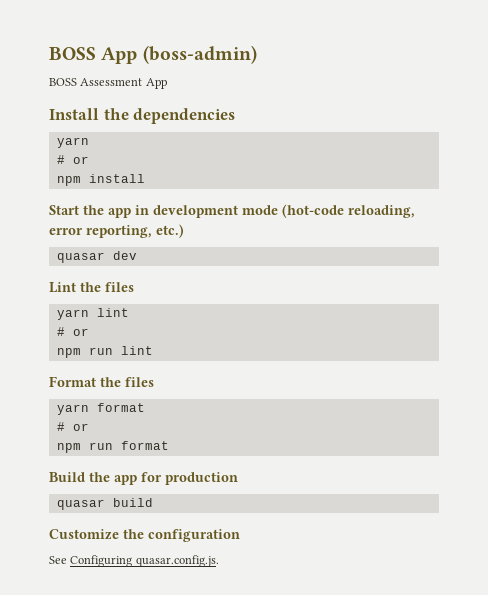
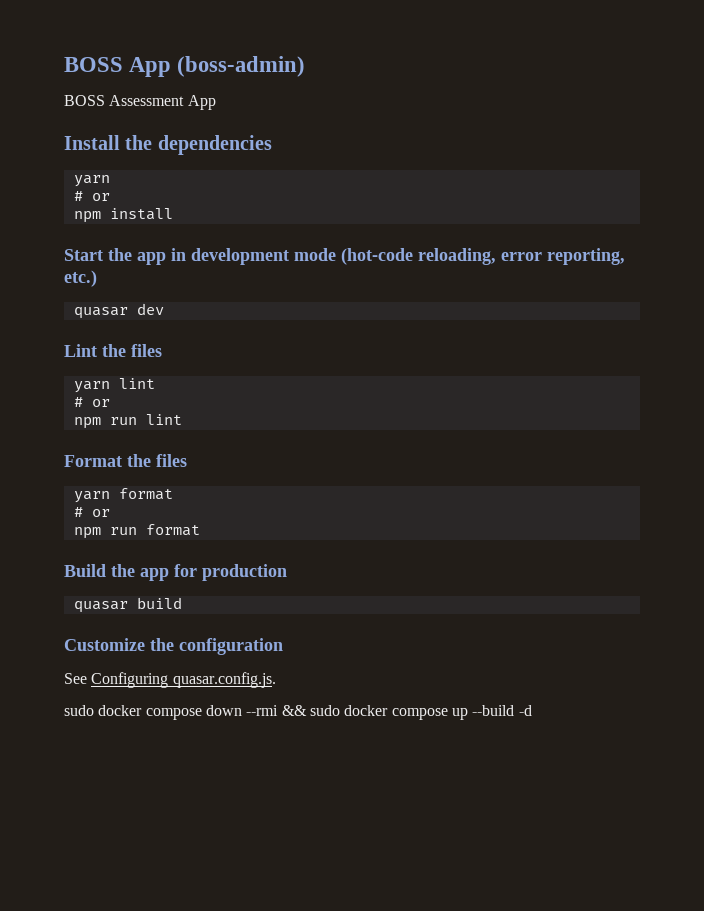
+ sudo docker compose down --rmi && sudo docker compose up --build -d

